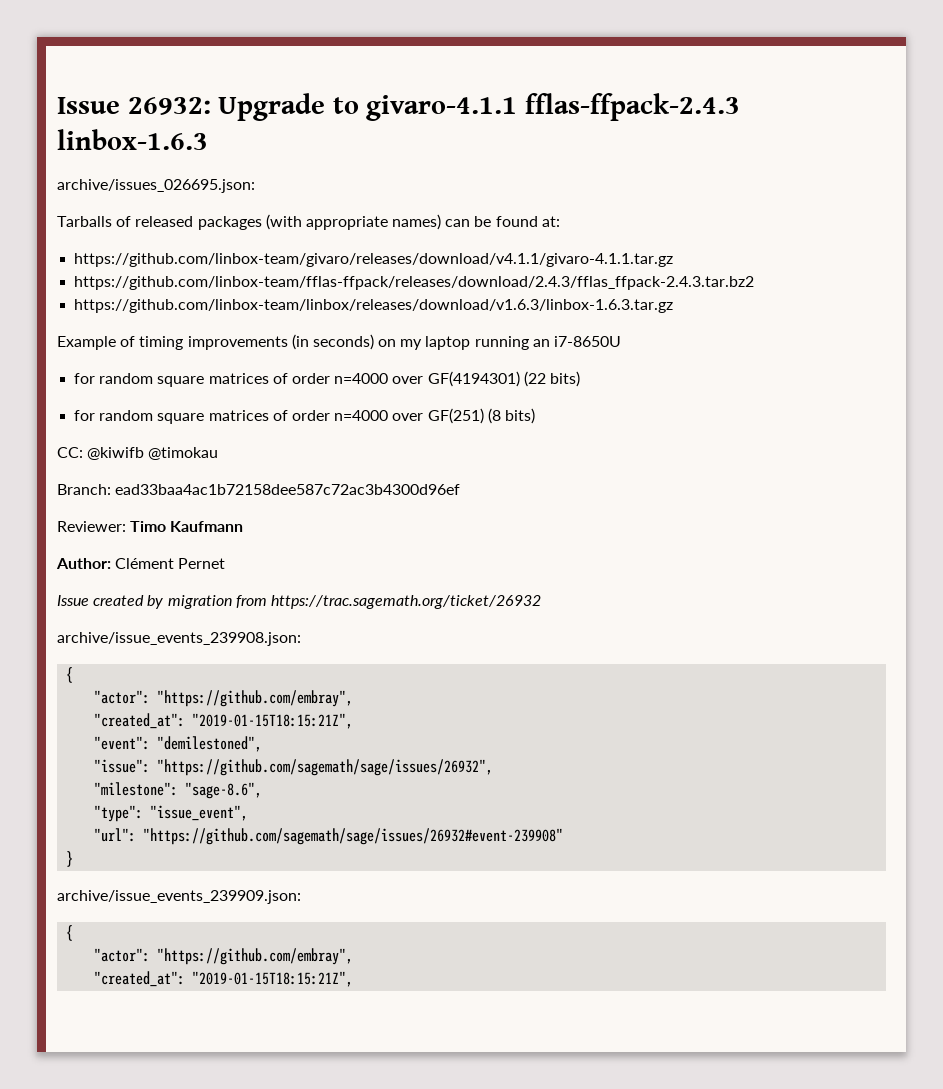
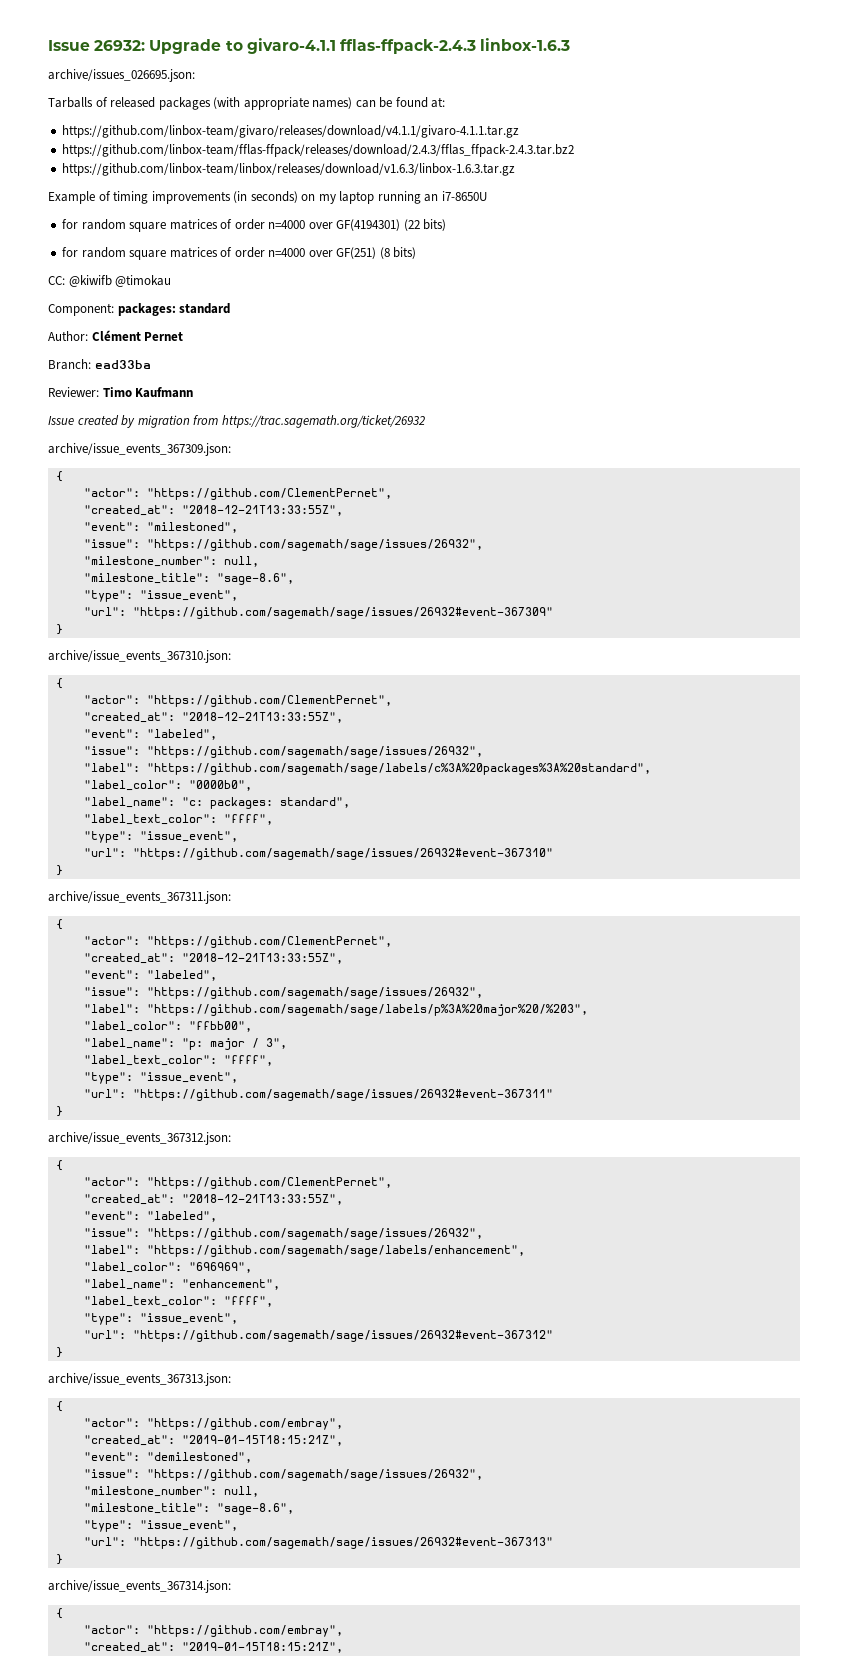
+ Component: packages: standard
+ Author: Clément Pernet
- Branch: ead33baa4ac1b72158dee587c72ac3b4300d96ef
+ Branch: ead33ba
- Author: Clément Pernet
- archive/issue_events_239908.json:
+ archive/issue_events_367309.json:
+ {
+ "actor": "https://github.com/ClementPernet",
+ "created_at": "2018-12-21T13:33:55Z",
+ "event": "milestoned",
+ "issue": "https://github.com/sagemath/sage/issues/26932",
+ "milestone_number": null,
+ "milestone_title": "sage-8.6",
+ "type": "issue_event",
+ "url": "https://github.com/sagemath/sage/issues/26932#event-367309"
+ }
+ archive/issue_events_367310.json:
+ {
+ "actor": "https://github.com/ClementPernet",
+ "created_at": "2018-12-21T13:33:55Z",
+ "event": "labeled",
+ "issue": "https://github.com/sagemath/sage/issues/26932",
+ "label": "https://github.com/sagemath/sage/labels/c%3A%20packages%3A%20standard",
+ "label_color": "0000b0",
+ "label_name": "c: packages: standard",
+ "label_text_color": "ffff",
+ "type": "issue_event",
+ "url": "https://github.com/sagemath/sage/issues/26932#event-367310"
+ }
+ archive/issue_events_367311.json:
+ {
+ "actor": "https://github.com/ClementPernet",
+ "created_at": "2018-12-21T13:33:55Z",
+ "event": "labeled",
+ "issue": "https://github.com/sagemath/sage/issues/26932",
+ "label": "https://github.com/sagemath/sage/labels/p%3A%20major%20/%203",
+ "label_color": "ffbb00",
+ "label_name": "p: major / 3",
+ "label_text_color": "ffff",
+ "type": "issue_event",
+ "url": "https://github.com/sagemath/sage/issues/26932#event-367311"
+ }
+ archive/issue_events_367312.json:
+ {
+ "actor": "https://github.com/ClementPernet",
+ "created_at": "2018-12-21T13:33:55Z",
+ "event": "labeled",
+ "issue": "https://github.com/sagemath/sage/issues/26932",
+ "label": "https://github.com/sagemath/sage/labels/enhancement",
+ "label_color": "696969",
+ "label_name": "enhancement",
+ "label_text_color": "ffff",
+ "type": "issue_event",
+ "url": "https://github.com/sagemath/sage/issues/26932#event-367312"
+ }
+ archive/issue_events_367313.json:
  "event": "demilestoned",
  "issue": "https://github.com/sagemath/sage/issues/26932",
- "milestone": "sage-8.6",
+ "milestone_number": null,
+ "milestone_title": "sage-8.6",
  "type": "issue_event",
- "url": "https://github.com/sagemath/sage/issues/26932#event-239908"
+ "url": "https://github.com/sagemath/sage/issues/26932#event-367313"
  }
- archive/issue_events_239909.json:
+ archive/issue_events_367314.json:

